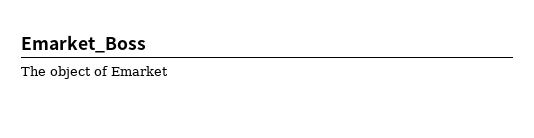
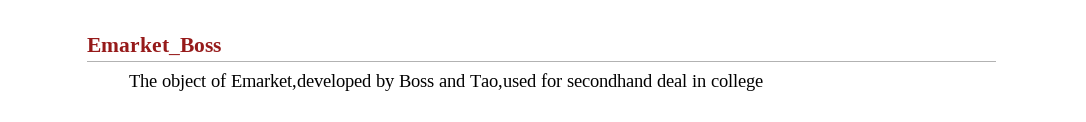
- The object of Emarket
+ The object of Emarket,developed by Boss and Tao,used for secondhand deal in college

